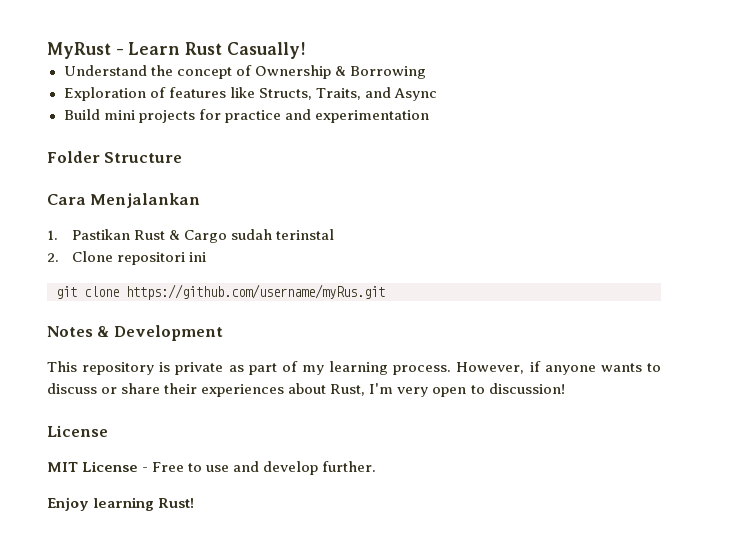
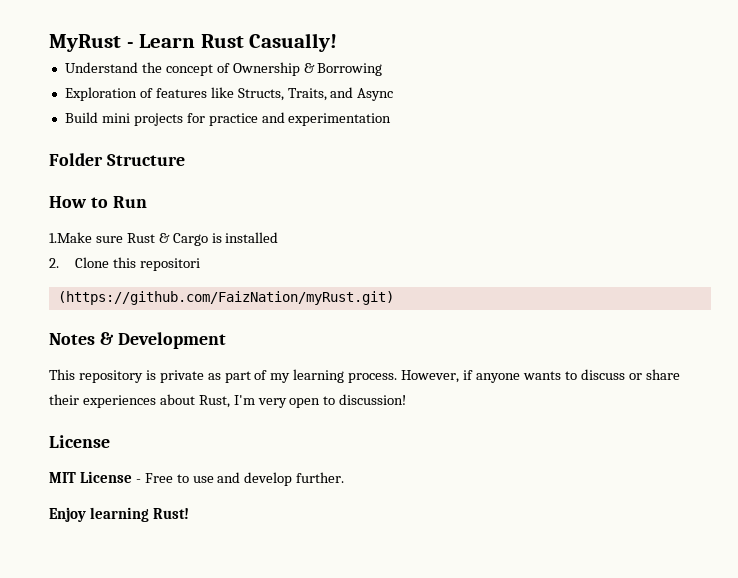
- Cara Menjalankan
- 1. Pastikan Rust & Cargo sudah terinstal
+ How to Run
+ 1.Make sure Rust & Cargo is installed
- 2. Clone repositori ini
- git clone https://github.com/username/myRus.git
+ 2. Clone this repositori
+ (https://github.com/FaizNation/myRust.git)

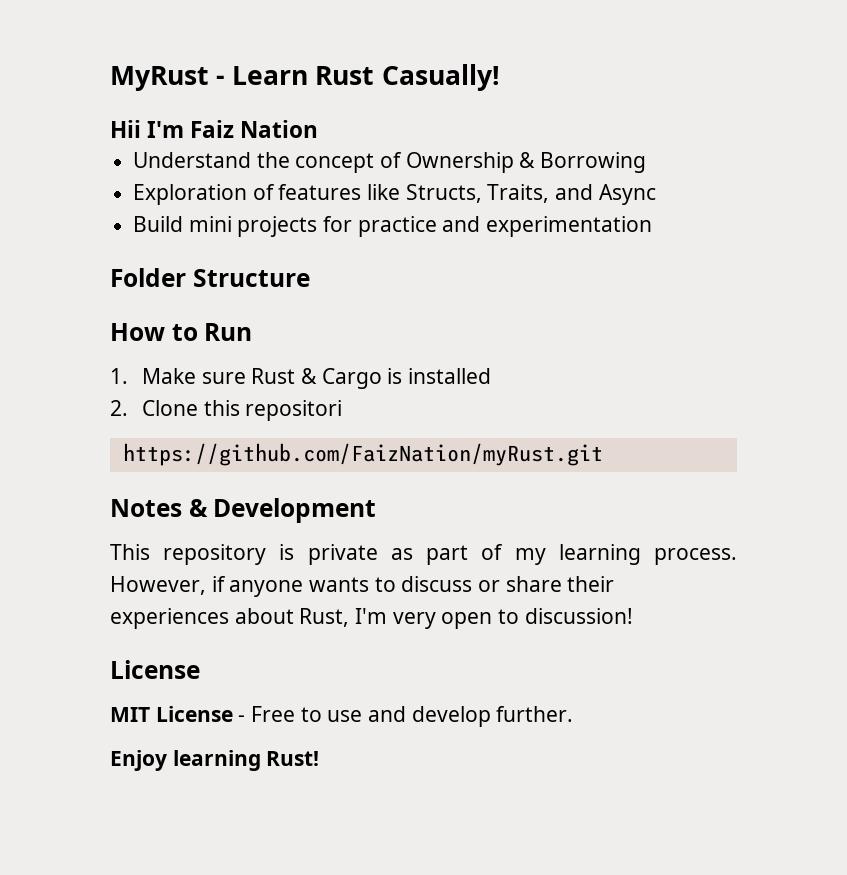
+ Hii I'm Faiz Nation
- 1.Make sure Rust & Cargo is installed
+ 1. Make sure Rust & Cargo is installed
- (https://github.com/FaizNation/myRust.git)
+ https://github.com/FaizNation/myRust.git

